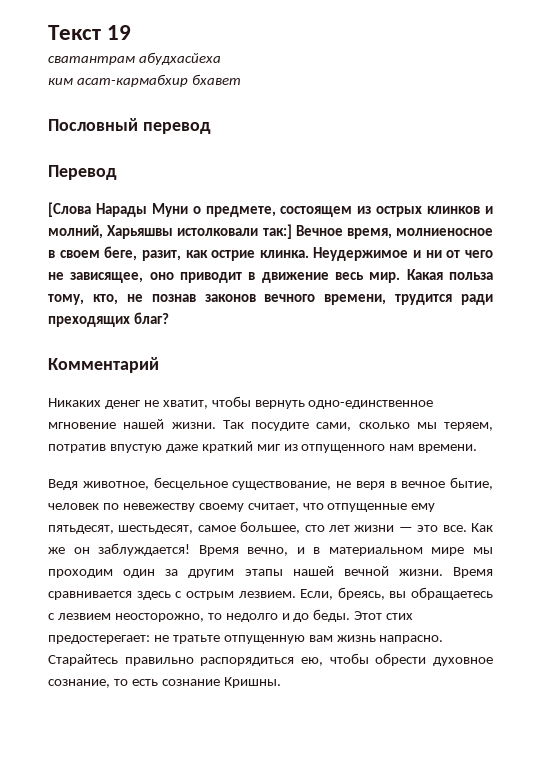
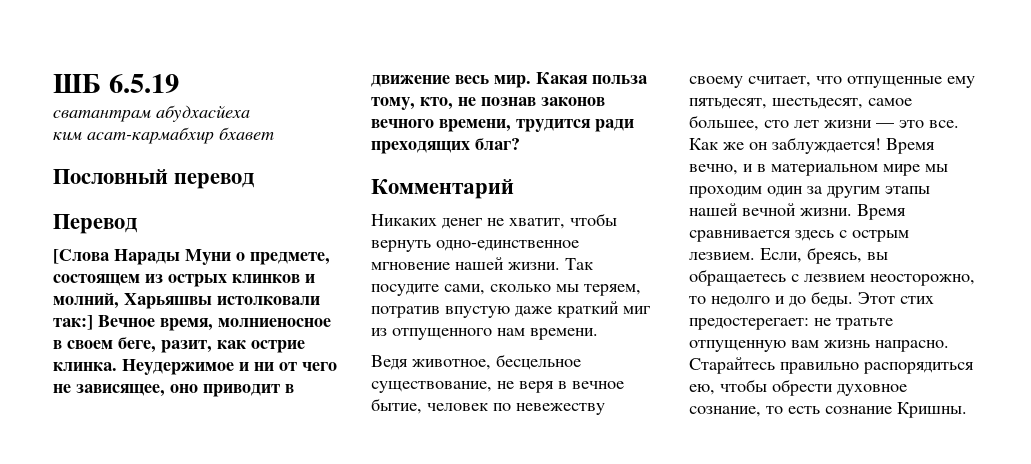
- Текст 19
+ ШБ 6.5.19

